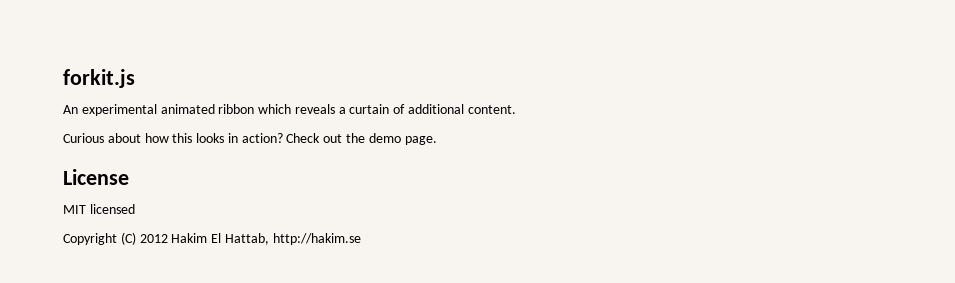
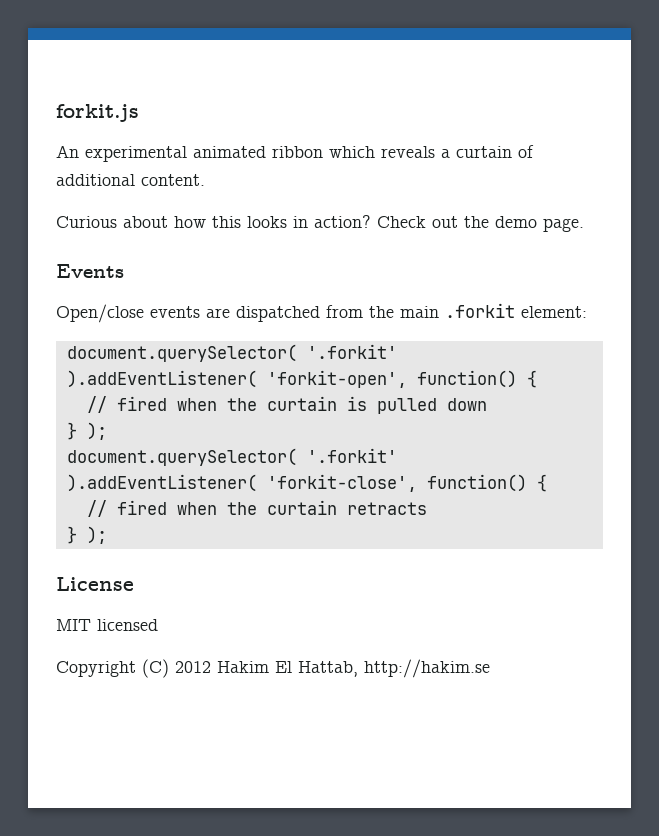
+ Events
+ Open/close events are dispatched from the main .forkit element:
+ document.querySelector( '.forkit' ).addEventListener( 'forkit-open', function() {
+ // fired when the curtain is pulled down
+ } );
+ document.querySelector( '.forkit' ).addEventListener( 'forkit-close', function() {
+ // fired when the curtain retracts
+ } );

